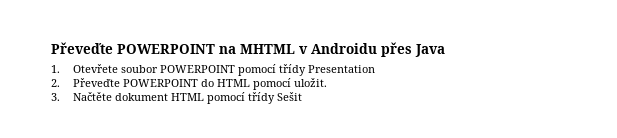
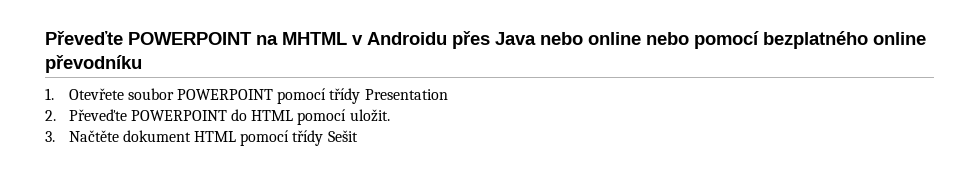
- Převeďte POWERPOINT na MHTML v Androidu přes Java
+ Převeďte POWERPOINT na MHTML v Androidu přes Java nebo online nebo pomocí bezplatného online převodníku

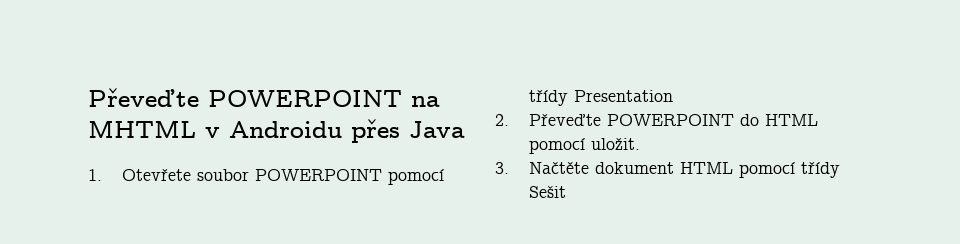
- Převeďte POWERPOINT na MHTML v Androidu přes Java nebo online nebo pomocí bezplatného online převodníku
+ Převeďte POWERPOINT na MHTML v Androidu přes Java

